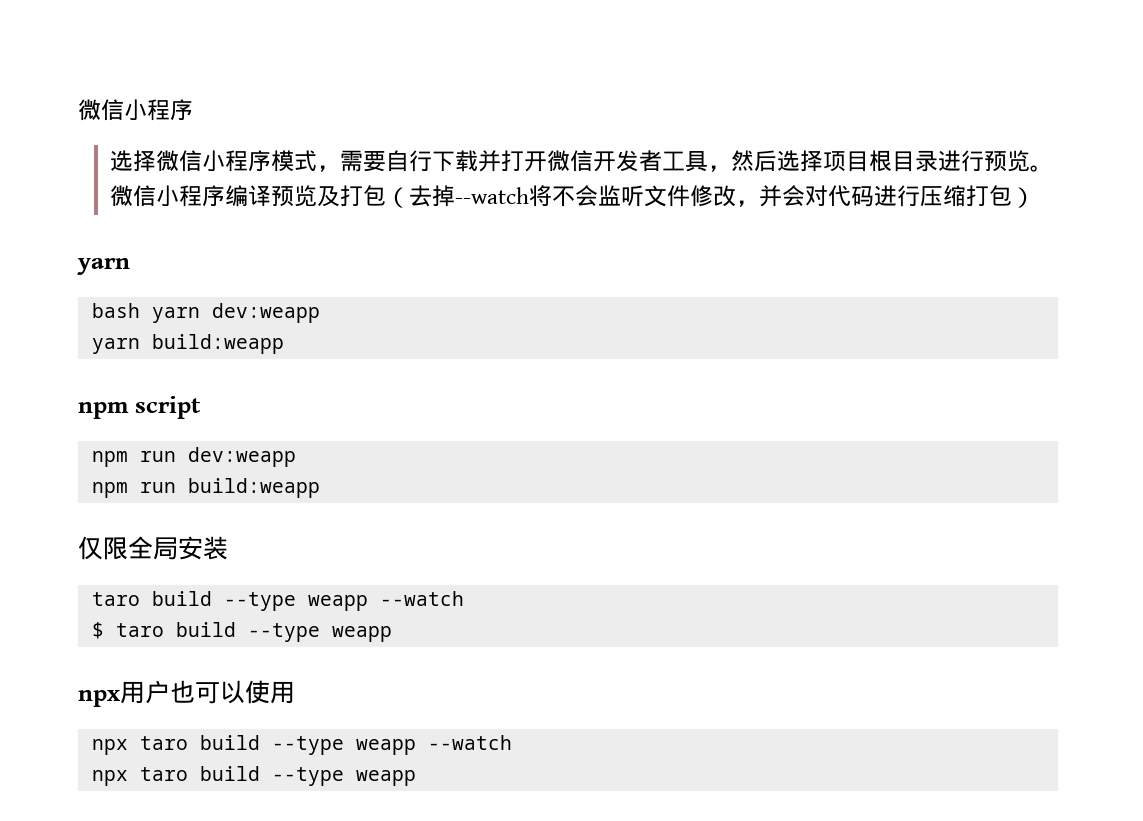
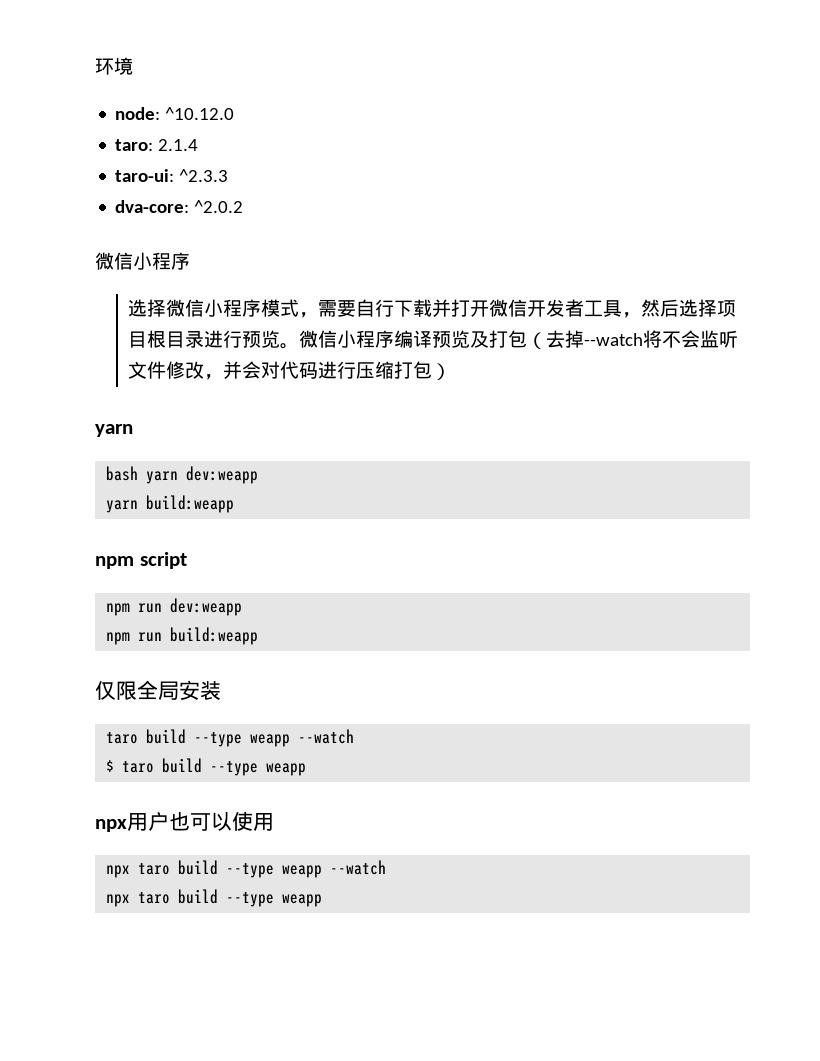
+ 环境
+ node: ^10.12.0
+ taro: 2.1.4
+ taro-ui: ^2.3.3
+ dva-core: ^2.0.2

